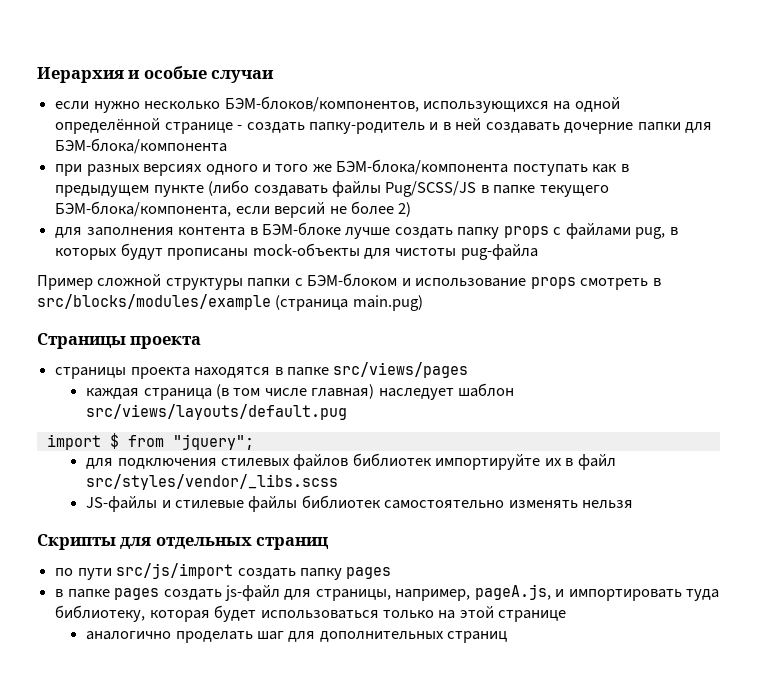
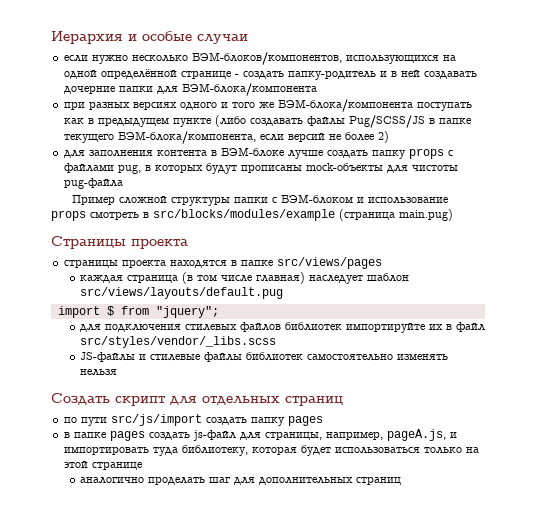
- Скрипты для отдельных страниц
+ Создать скрипт для отдельных страниц

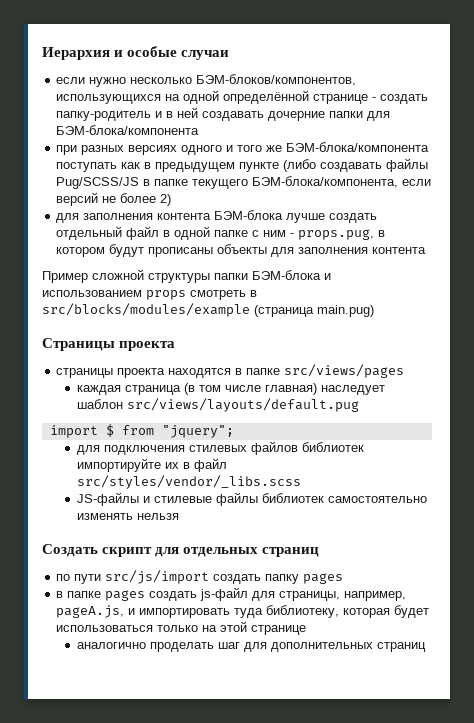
- для заполнения контента в БЭМ-блоке лучше создать папку props с файлами pug, в которых будут прописаны mock-объекты для чистоты pug-файла
+ для заполнения контента БЭМ-блока лучше создать отдельный файл в одной папке с ним - props.pug, в котором будут прописаны объекты для заполнения контента
- Пример сложной структуры папки с БЭМ-блоком и использование props смотреть в src/blocks/modules/example (страница main.pug)
+ Пример сложной структуры папки БЭМ-блока и использованием props смотреть в src/blocks/modules/example (страница main.pug)

